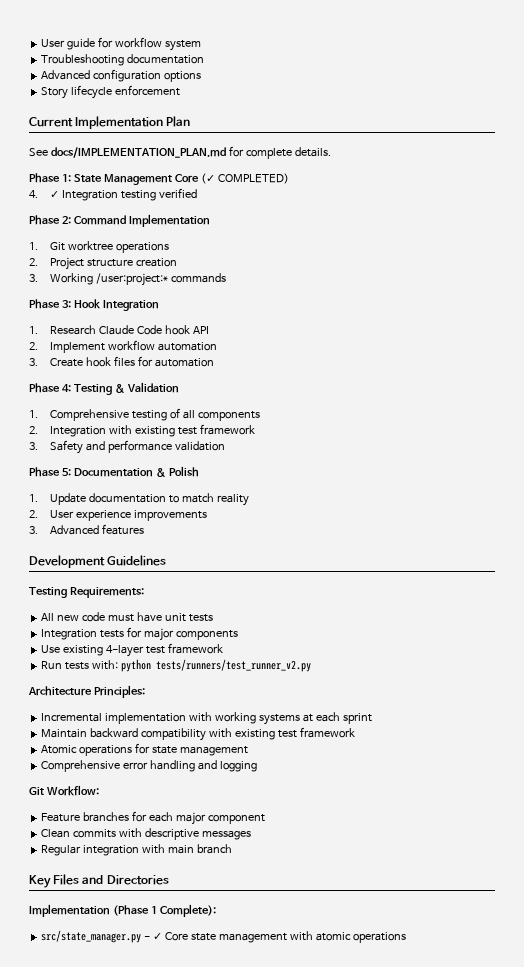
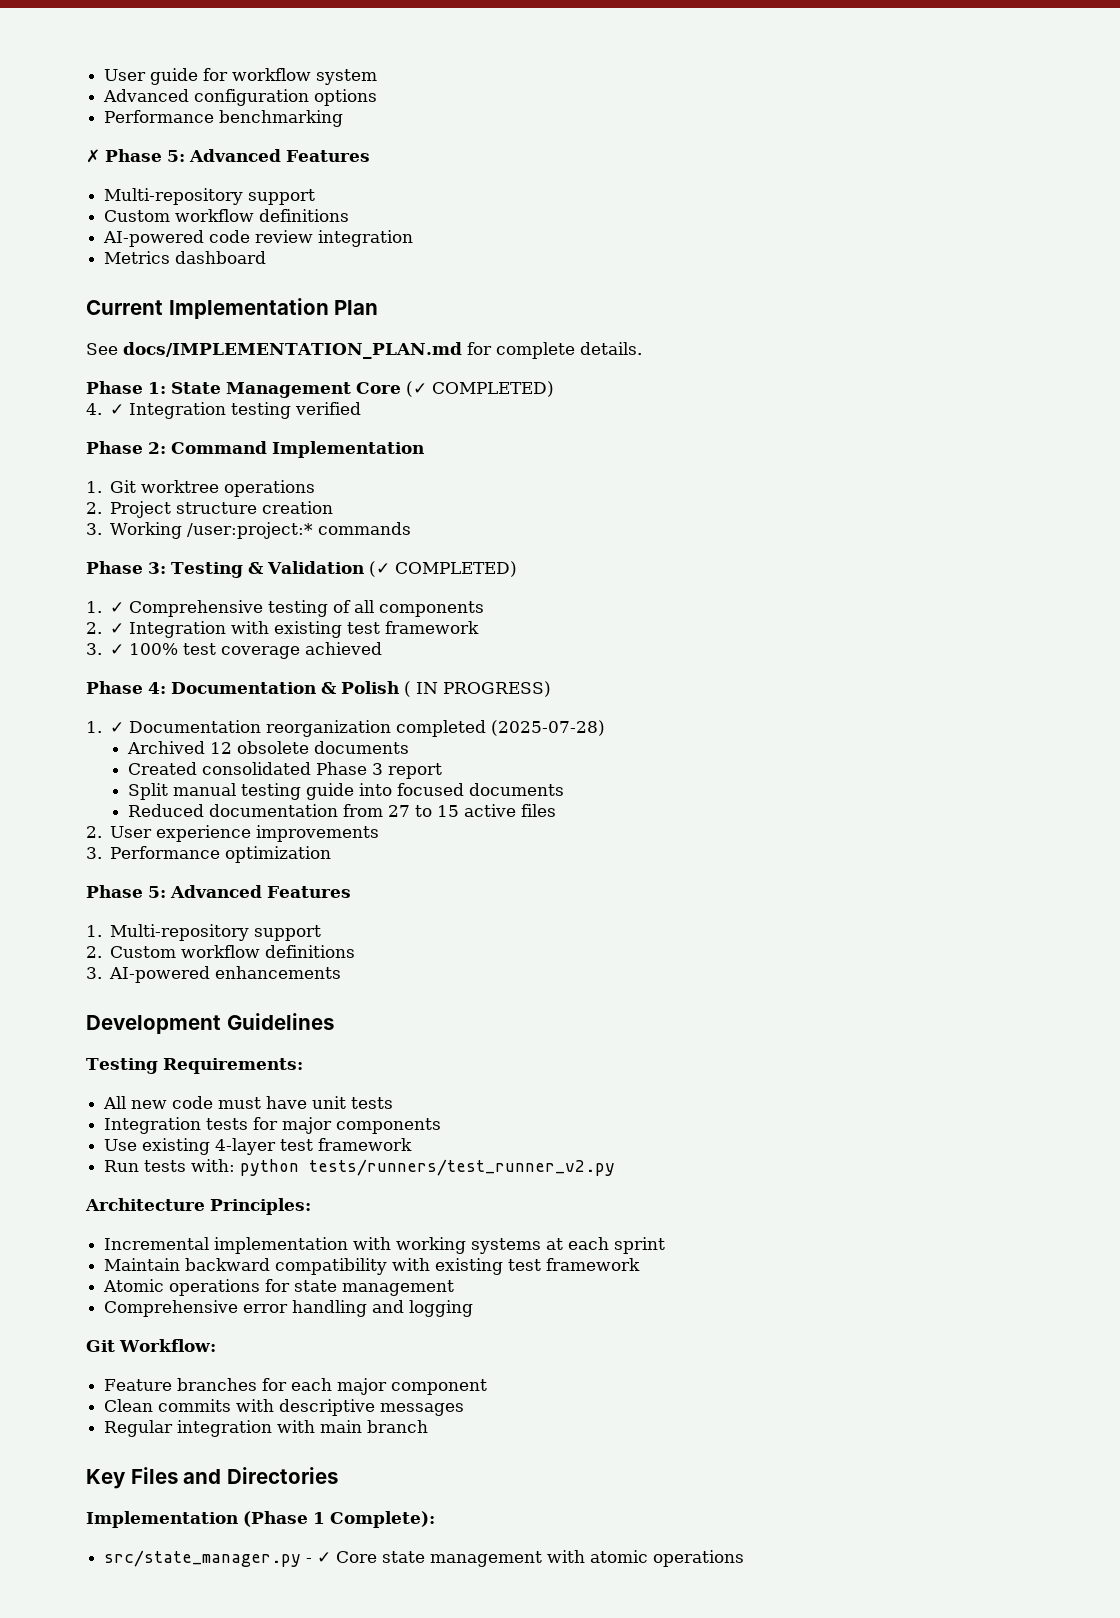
- Troubleshooting documentation
- Story lifecycle enforcement
+ Performance benchmarking
+ ✗ Phase 5: Advanced Features
+ Multi-repository support
+ Custom workflow definitions
+ AI-powered code review integration
+ Metrics dashboard
- Phase 3: Hook Integration
- 1. Research Claude Code hook API
- 2. Implement workflow automation
- 3. Create hook files for automation
- Phase 4: Testing & Validation
- 1. Comprehensive testing of all components
+ Phase 3: Testing & Validation (✓ COMPLETED)
+ 1. ✓ Comprehensive testing of all components
- 2. Integration with existing test framework
+ 2. ✓ Integration with existing test framework
- 3. Safety and performance validation
- Phase 5: Documentation & Polish
- 1. Update documentation to match reality
+ 3. ✓ 100% test coverage achieved
+ Phase 4: Documentation & Polish ( IN PROGRESS)
+ 1. ✓ Documentation reorganization completed (2025-07-28)
+ Archived 12 obsolete documents
+ Created consolidated Phase 3 report
+ Split manual testing guide into focused documents
+ Reduced documentation from 27 to 15 active files
- 3. Advanced features
+ 3. Performance optimization
+ Phase 5: Advanced Features
+ 1. Multi-repository support
+ 2. Custom workflow definitions
+ 3. AI-powered enhancements

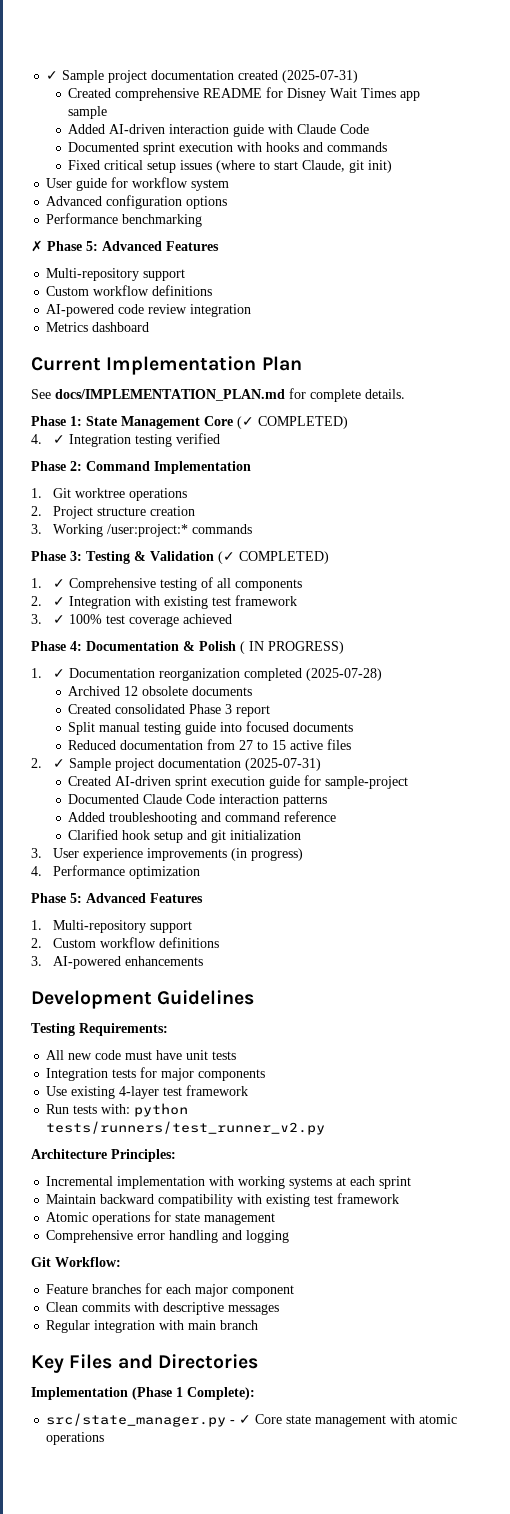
+ ✓ Sample project documentation created (2025-07-31)
+ Created comprehensive README for Disney Wait Times app sample
+ Added AI-driven interaction guide with Claude Code
+ Documented sprint execution with hooks and commands
+ Fixed critical setup issues (where to start Claude, git init)
- 2. User experience improvements
- 3. Performance optimization
+ 2. ✓ Sample project documentation (2025-07-31)
+ Created AI-driven sprint execution guide for sample-project
+ Documented Claude Code interaction patterns
+ Added troubleshooting and command reference
+ Clarified hook setup and git initialization
+ 3. User experience improvements (in progress)
+ 4. Performance optimization

